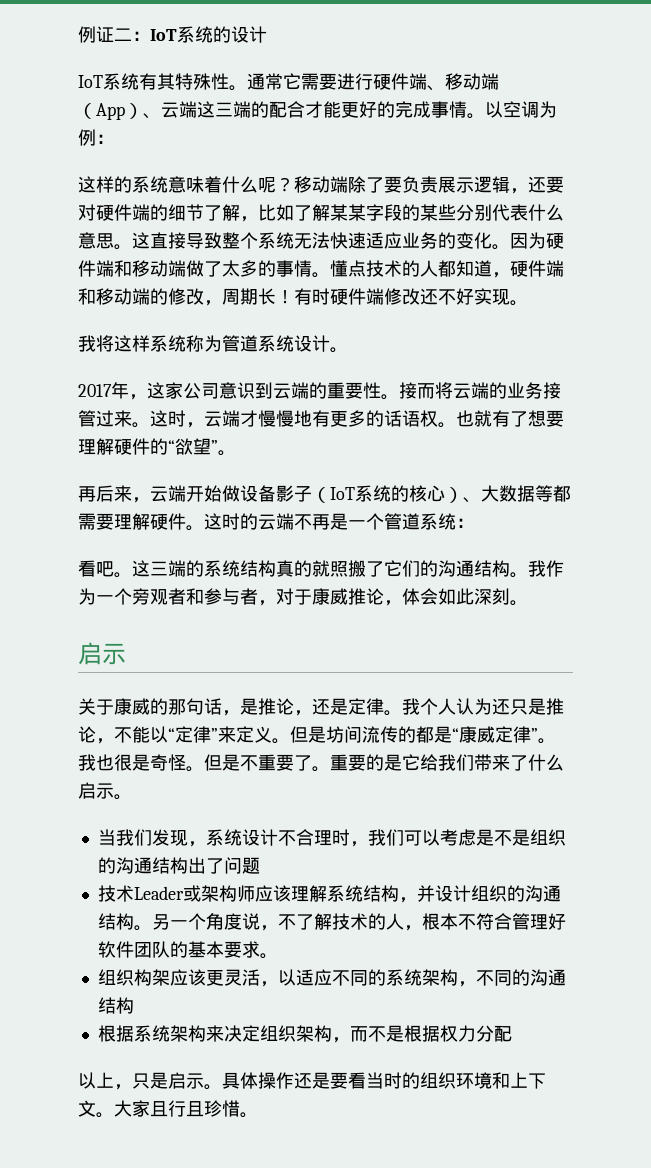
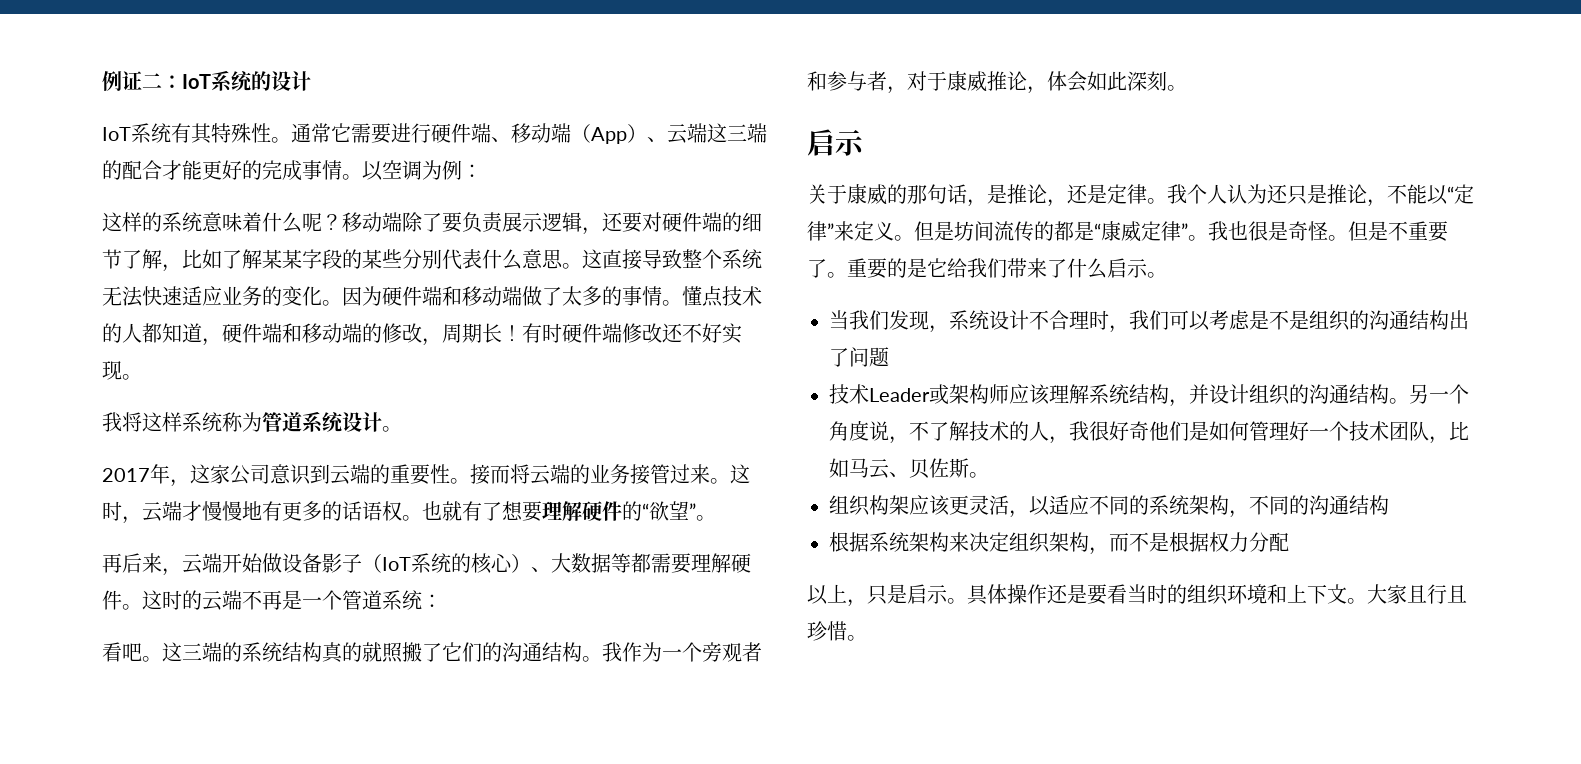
- 另一个角度说，不了解技术的人，根本不符合管理好软件团队的基本要求。
+ 另一个角度说，不了解技术的人，我很好奇他们是如何管理好一个技术团队，比如马云、贝佐斯。

